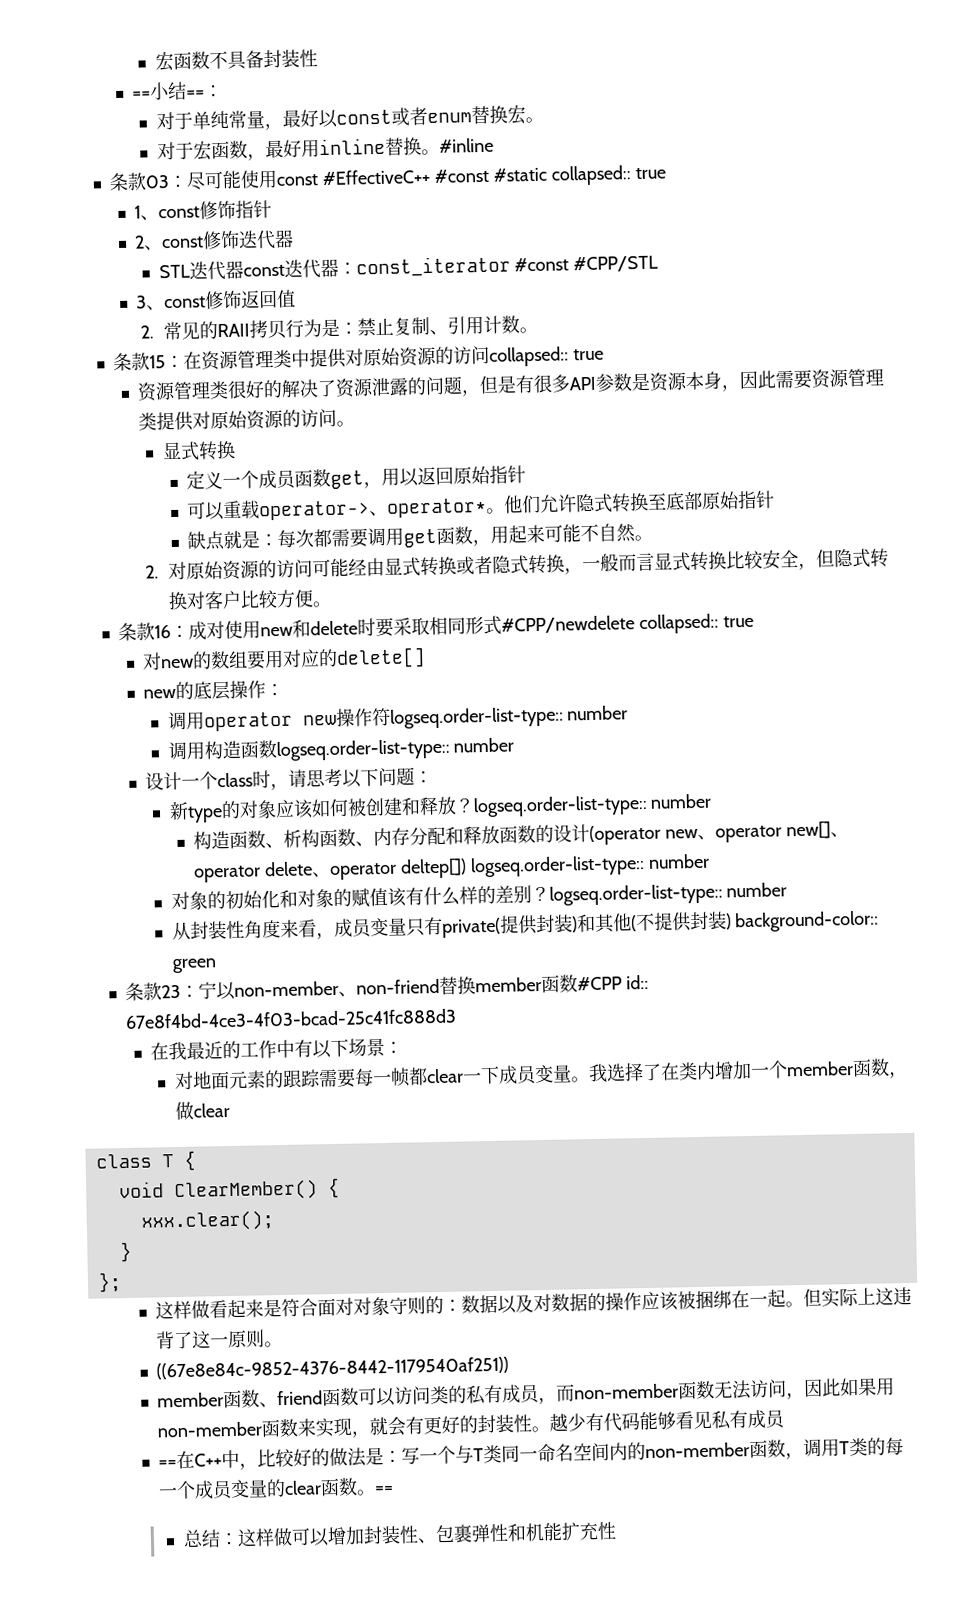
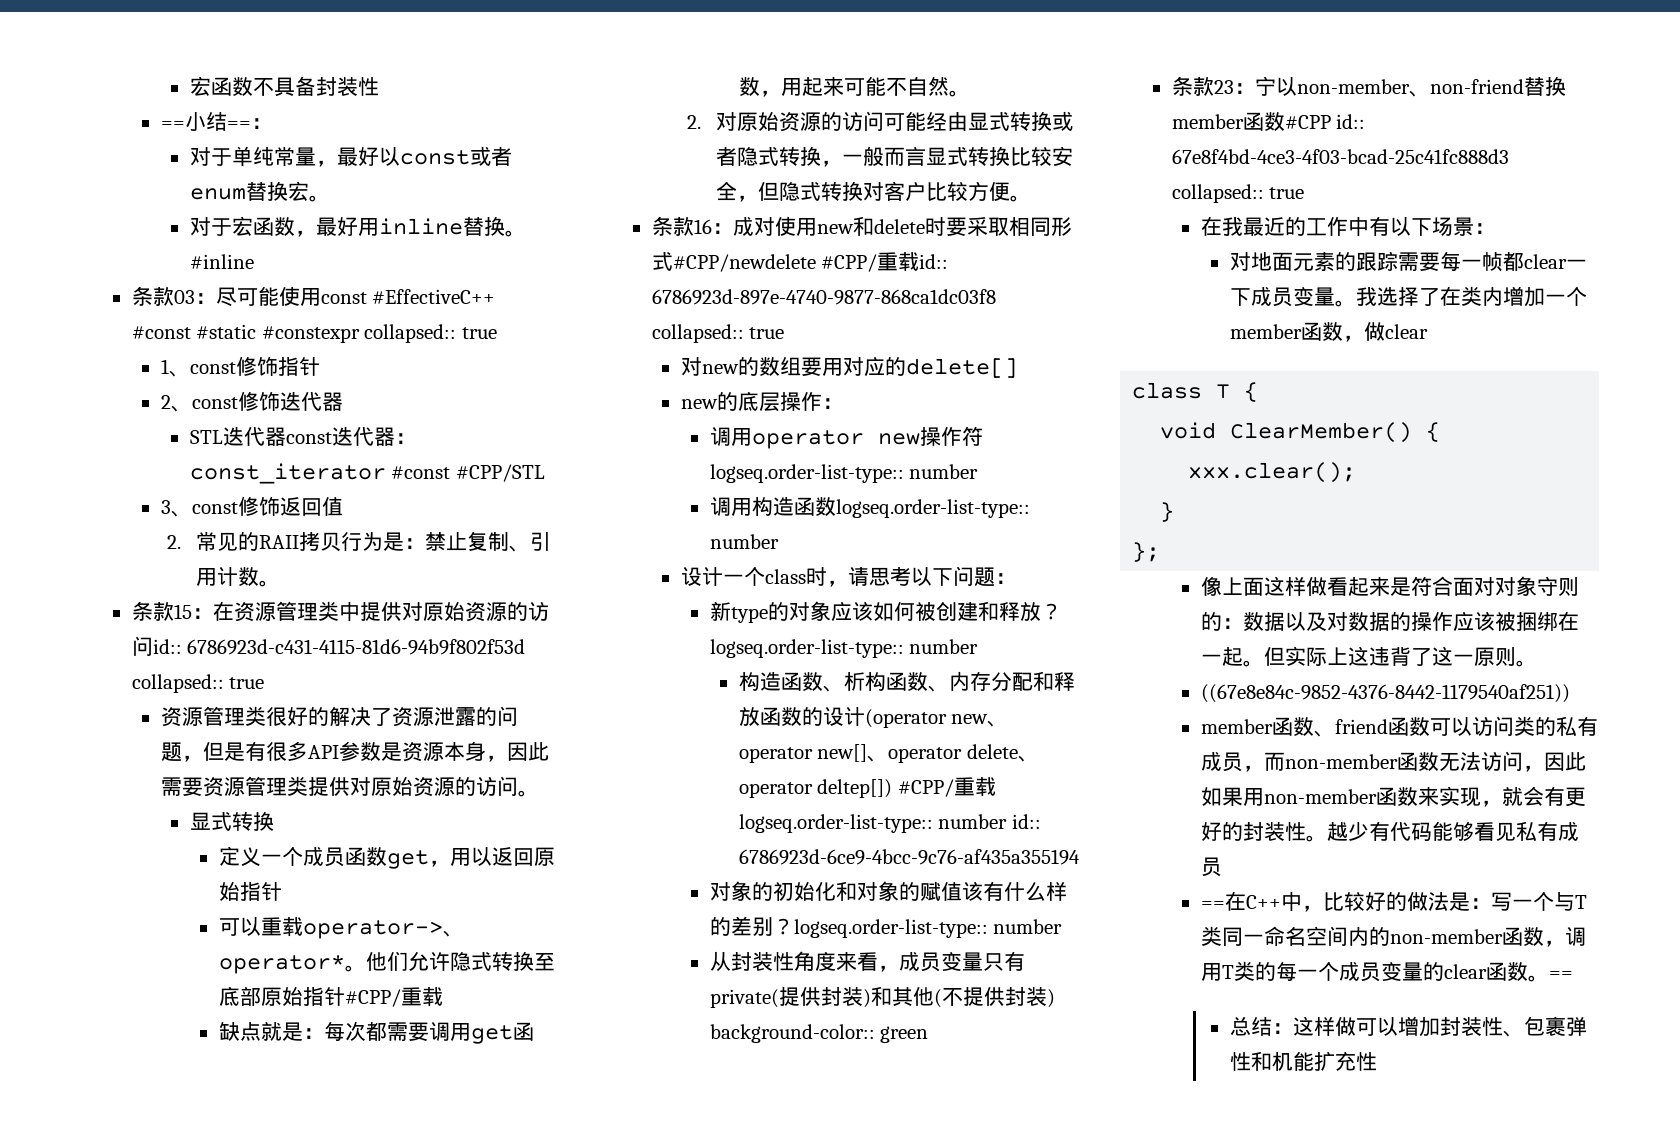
- 条款03：尽可能使用const #EffectiveC++ #const #static collapsed:: true
+ 条款03：尽可能使用const #EffectiveC++ #const #static #constexpr collapsed:: true
- 条款15：在资源管理类中提供对原始资源的访问collapsed:: true
+ 条款15：在资源管理类中提供对原始资源的访问id:: 6786923d-c431-4115-81d6-94b9f802f53d collapsed:: true
- 他们允许隐式转换至底部原始指针
+ 他们允许隐式转换至底部原始指针#CPP/重载
- 条款16：成对使用new和delete时要采取相同形式#CPP/newdelete collapsed:: true
+ 条款16：成对使用new和delete时要采取相同形式#CPP/newdelete #CPP/重载id:: 6786923d-897e-4740-9877-868ca1dc03f8 collapsed:: true
- 构造函数、析构函数、内存分配和释放函数的设计(operator new、operator new[]、operator delete、operator deltep[]) logseq.order-list-type:: number
+ 构造函数、析构函数、内存分配和释放函数的设计(operator new、operator new[]、operator delete、operator deltep[]) #CPP/重载logseq.order-list-type:: number id:: 6786923d-6ce9-4bcc-9c76-af435a355194
- 条款23：宁以non-member、non-friend替换member函数#CPP id:: 67e8f4bd-4ce3-4f03-bcad-25c41fc888d3
+ 条款23：宁以non-member、non-friend替换member函数#CPP id:: 67e8f4bd-4ce3-4f03-bcad-25c41fc888d3 collapsed:: true
- 这样做看起来是符合面对对象守则的：数据以及对数据的操作应该被捆绑在一起。
+ 像上面这样做看起来是符合面对对象守则的：数据以及对数据的操作应该被捆绑在一起。

